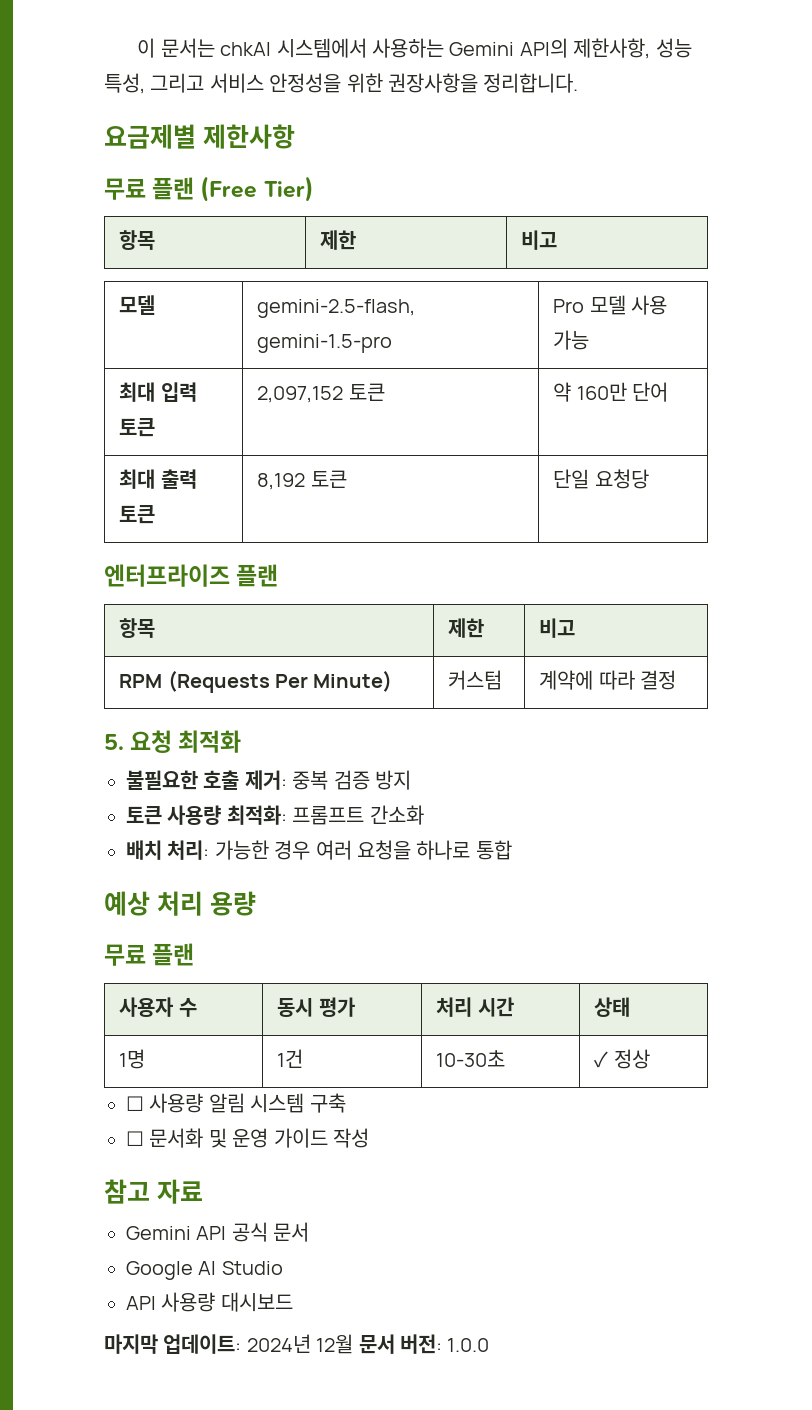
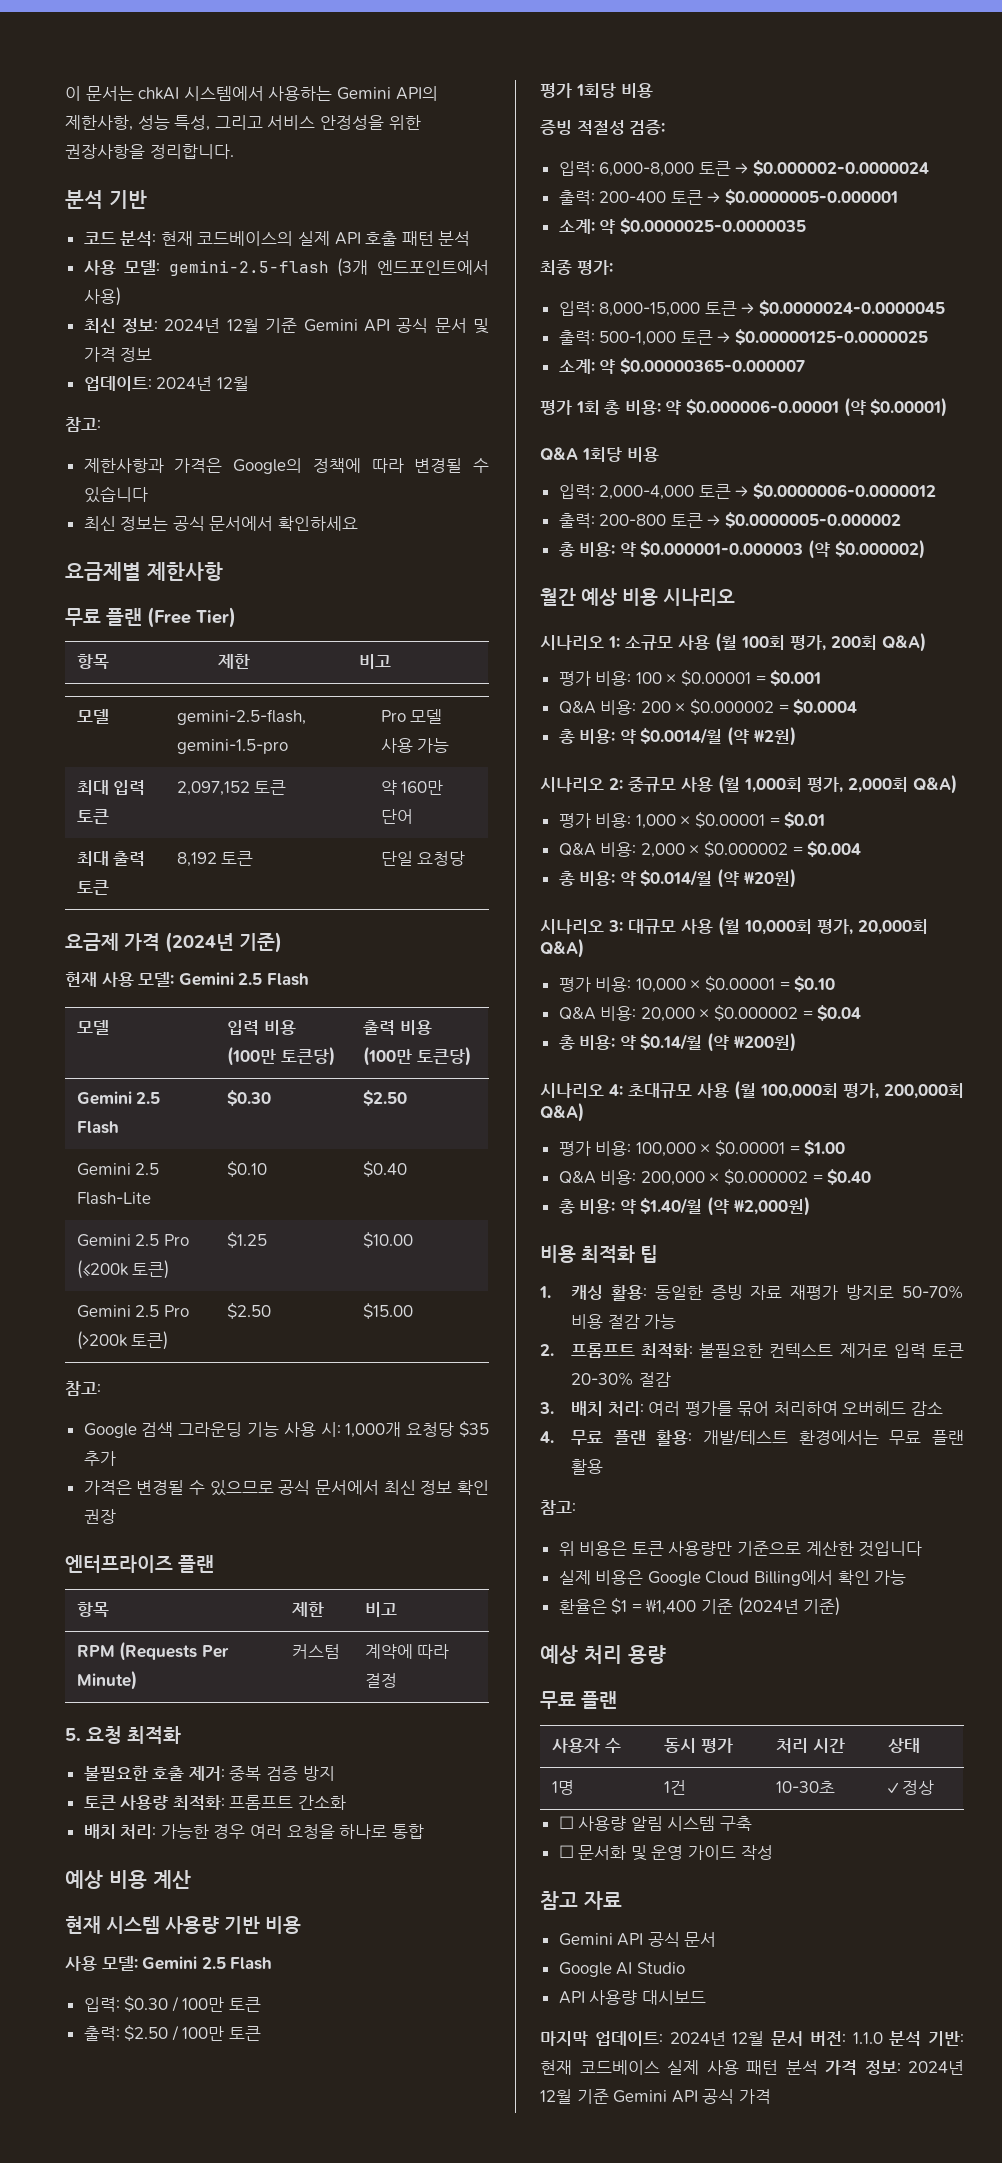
+ 분석 기반
+ 코드 분석: 현재 코드베이스의 실제 API 호출 패턴 분석
+ 사용 모델: gemini-2.5-flash (3개 엔드포인트에서 사용)
+ 최신 정보: 2024년 12월 기준 Gemini API 공식 문서 및 가격 정보
+ 업데이트: 2024년 12월
+ 참고:
+ 제한사항과 가격은 Google의 정책에 따라 변경될 수 있습니다
+ 최신 정보는 공식 문서에서 확인하세요
+ 요금제 가격 (2024년 기준)
+ 현재 사용 모델: Gemini 2.5 Flash
+ 모델 | 입력 비용 (100만 토큰당) | 출력 비용 (100만 토큰당)
+ Gemini 2.5 Flash | $0.30 | $2.50
+ Gemini 2.5 Flash-Lite | $0.10 | $0.40
+ Gemini 2.5 Pro (≤200k 토큰) | $1.25 | $10.00
+ Gemini 2.5 Pro (>200k 토큰) | $2.50 | $15.00
+ 참고:
+ Google 검색 그라운딩 기능 사용 시: 1,000개 요청당 $35 추가
+ 가격은 변경될 수 있으므로 공식 문서에서 최신 정보 확인 권장
+ 예상 비용 계산
+ 현재 시스템 사용량 기반 비용
+ 사용 모델: Gemini 2.5 Flash
+ 입력: $0.30 / 100만 토큰
+ 출력: $2.50 / 100만 토큰
+ 평가 1회당 비용
+ 증빙 적절성 검증:
+ 입력: 6,000-8,000 토큰 → $0.000002-0.0000024
+ 출력: 200-400 토큰 → $0.0000005-0.000001
+ 소계: 약 $0.0000025-0.0000035
+ 최종 평가:
+ 입력: 8,000-15,000 토큰 → $0.0000024-0.0000045
+ 출력: 500-1,000 토큰 → $0.00000125-0.0000025
+ 소계: 약 $0.00000365-0.000007
+ 평가 1회 총 비용: 약 $0.000006-0.00001 (약 $0.00001)
+ Q&A 1회당 비용
+ 입력: 2,000-4,000 토큰 → $0.0000006-0.0000012
+ 출력: 200-800 토큰 → $0.0000005-0.000002
+ 총 비용: 약 $0.000001-0.000003 (약 $0.000002)
+ 월간 예상 비용 시나리오
+ 시나리오 1: 소규모 사용 (월 100회 평가, 200회 Q&A)
+ 평가 비용: 100 × $0.00001 = $0.001
+ Q&A 비용: 200 × $0.000002 = $0.0004
+ 총 비용: 약 $0.0014/월 (약 ₩2원)
+ 시나리오 2: 중규모 사용 (월 1,000회 평가, 2,000회 Q&A)
+ 평가 비용: 1,000 × $0.00001 = $0.01
+ Q&A 비용: 2,000 × $0.000002 = $0.004
+ 총 비용: 약 $0.014/월 (약 ₩20원)
+ 시나리오 3: 대규모 사용 (월 10,000회 평가, 20,000회 Q&A)
+ 평가 비용: 10,000 × $0.00001 = $0.10
+ Q&A 비용: 20,000 × $0.000002 = $0.04
+ 총 비용: 약 $0.14/월 (약 ₩200원)
+ 시나리오 4: 초대규모 사용 (월 100,000회 평가, 200,000회 Q&A)
+ 평가 비용: 100,000 × $0.00001 = $1.00
+ Q&A 비용: 200,000 × $0.000002 = $0.40
+ 총 비용: 약 $1.40/월 (약 ₩2,000원)
+ 비용 최적화 팁
+ 1. 캐싱 활용: 동일한 증빙 자료 재평가 방지로 50-70% 비용 절감 가능
+ 2. 프롬프트 최적화: 불필요한 컨텍스트 제거로 입력 토큰 20-30% 절감
+ 3. 배치 처리: 여러 평가를 묶어 처리하여 오버헤드 감소
+ 4. 무료 플랜 활용: 개발/테스트 환경에서는 무료 플랜 활용
+ 참고:
+ 위 비용은 토큰 사용량만 기준으로 계산한 것입니다
+ 실제 비용은 Google Cloud Billing에서 확인 가능
+ 환율은 $1 = ₩1,400 기준 (2024년 기준)
- 마지막 업데이트: 2024년 12월 문서 버전: 1.0.0
+ 마지막 업데이트: 2024년 12월 문서 버전: 1.1.0 분석 기반: 현재 코드베이스 실제 사용 패턴 분석 가격 정보: 2024년 12월 기준 Gemini API 공식 가격

